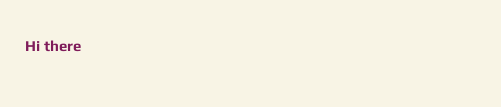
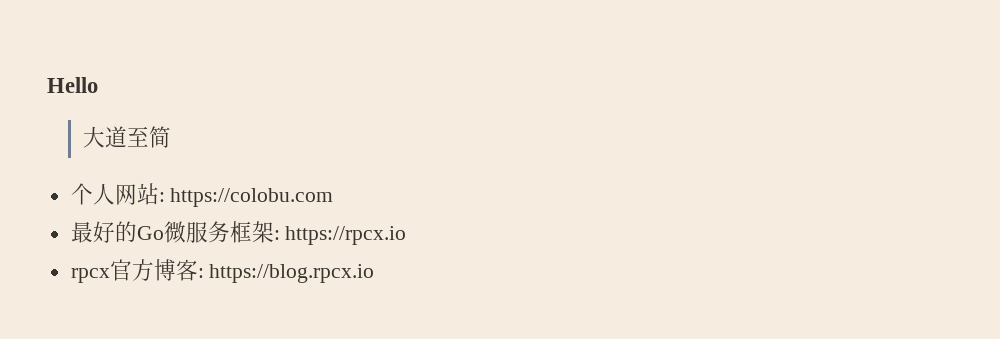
- Hi there
+ Hello
+ 大道至简
+ 个人网站: https://colobu.com
+ 最好的Go微服务框架: https://rpcx.io
+ rpcx官方博客: https://blog.rpcx.io

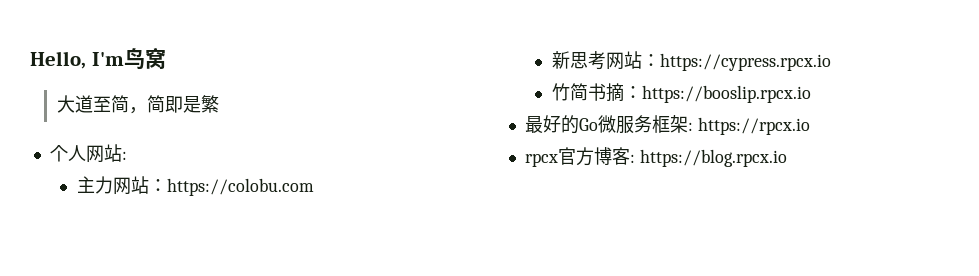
- Hello
+ Hello, I'm鸟窝
- 大道至简
+ 大道至简，简即是繁
- 个人网站: https://colobu.com
+ 个人网站:
+ 主力网站：https://colobu.com
+ 新思考网站：https://cypress.rpcx.io
+ 竹简书摘：https://booslip.rpcx.io

